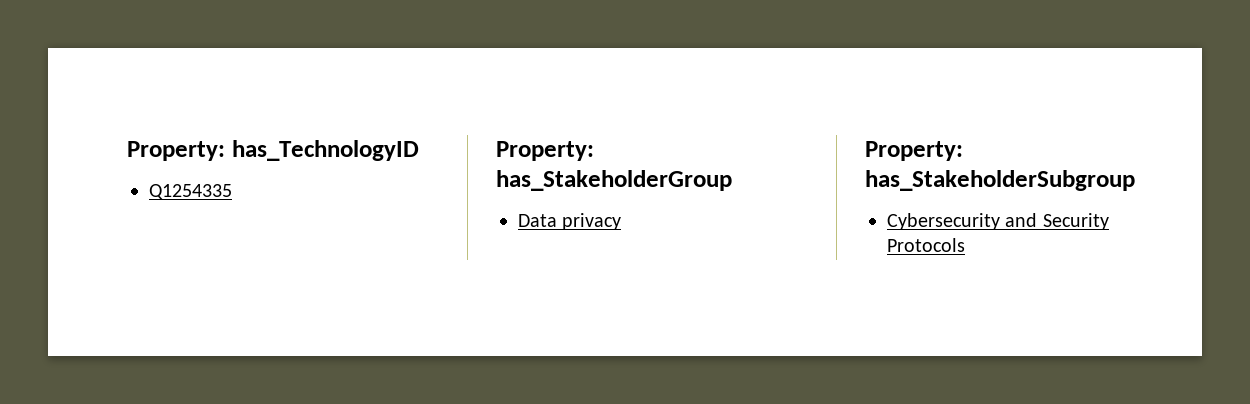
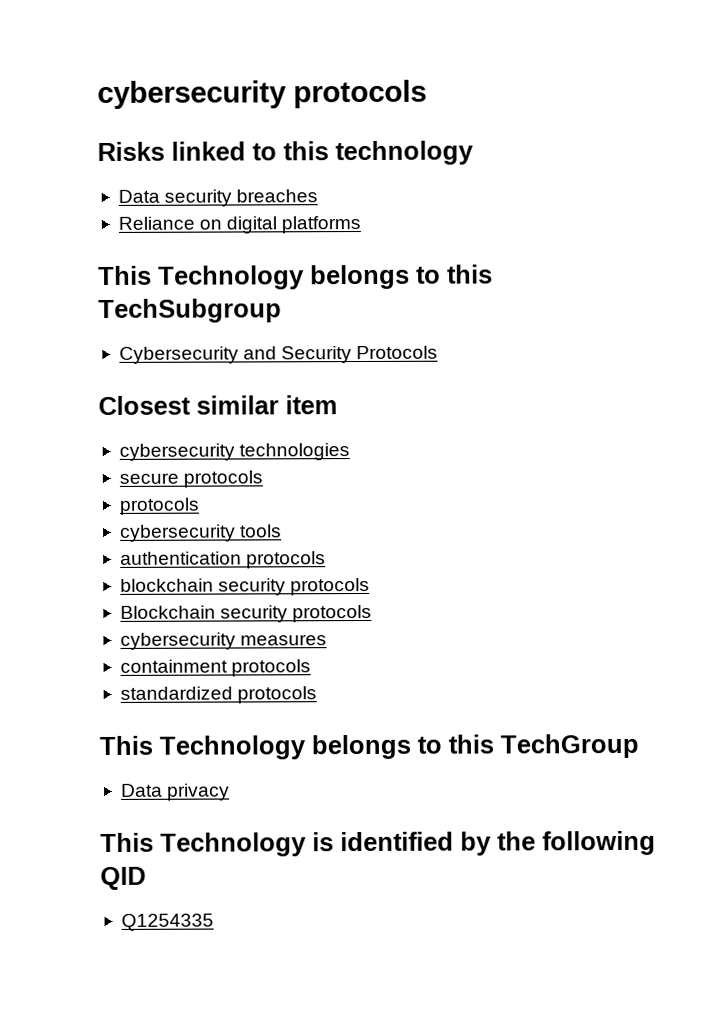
- Property: has_TechnologyID
+ cybersecurity protocols
+ Risks linked to this technology
+ Data security breaches
+ Reliance on digital platforms
+ This Technology belongs to this TechSubgroup
+ Cybersecurity and Security Protocols
+ Closest similar item
+ cybersecurity technologies
+ secure protocols
+ protocols
+ cybersecurity tools
+ authentication protocols
+ blockchain security protocols
+ Blockchain security protocols
+ cybersecurity measures
+ containment protocols
+ standardized protocols
+ This Technology belongs to this TechGroup
+ Data privacy
+ This Technology is identified by the following QID
  Q1254335
- Property: has_StakeholderGroup
- Data privacy
- Property: has_StakeholderSubgroup
- Cybersecurity and Security Protocols

